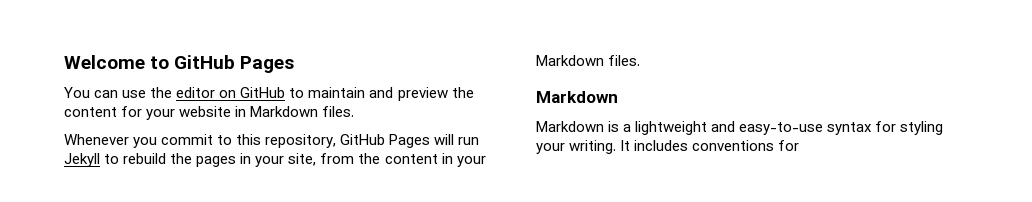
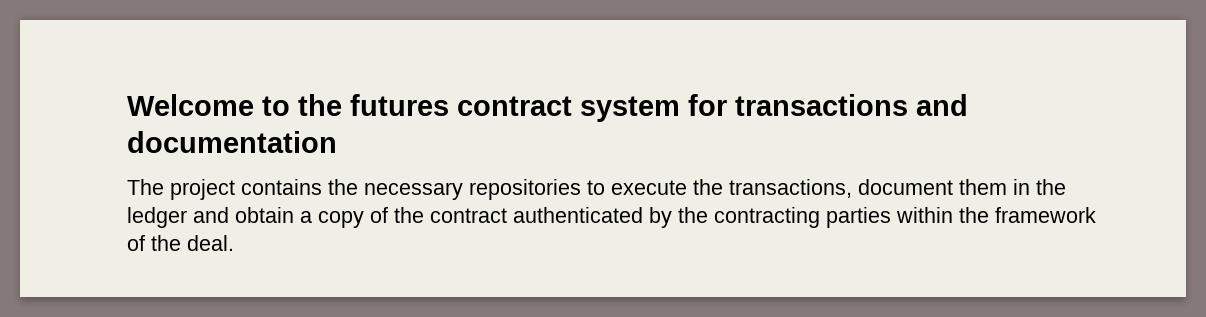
- Welcome to GitHub Pages
- You can use the editor on GitHub to maintain and preview the content for your website in Markdown files.
- Whenever you commit to this repository, GitHub Pages will run Jekyll to rebuild the pages in your site, from the content in your Markdown files.
- Markdown
- Markdown is a lightweight and easy-to-use syntax for styling your writing. It includes conventions for
+ Welcome to the futures contract system for transactions and documentation
+ The project contains the necessary repositories to execute the transactions, document them in the ledger and obtain a copy of the contract authenticated by the contracting parties within the framework of the deal.

